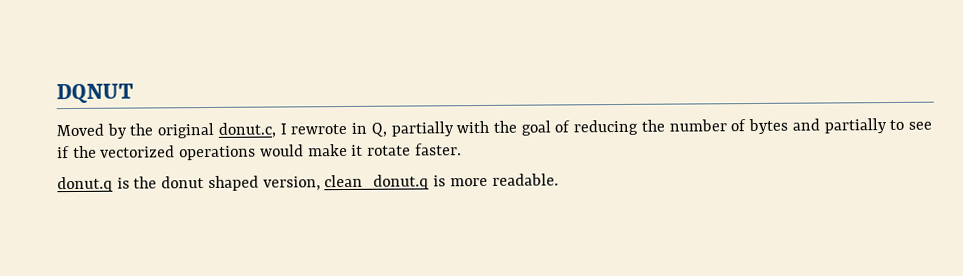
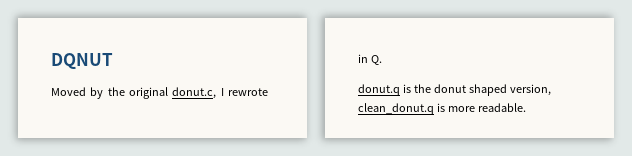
- Moved by the original donut.c, I rewrote in Q, partially with the goal of reducing the number of bytes and partially to see if the vectorized operations would make it rotate faster.
+ Moved by the original donut.c, I rewrote in Q.

